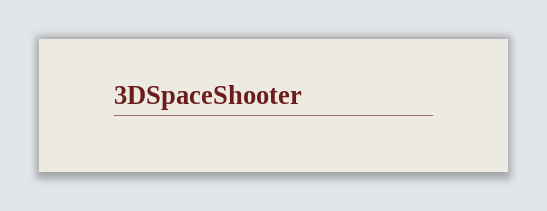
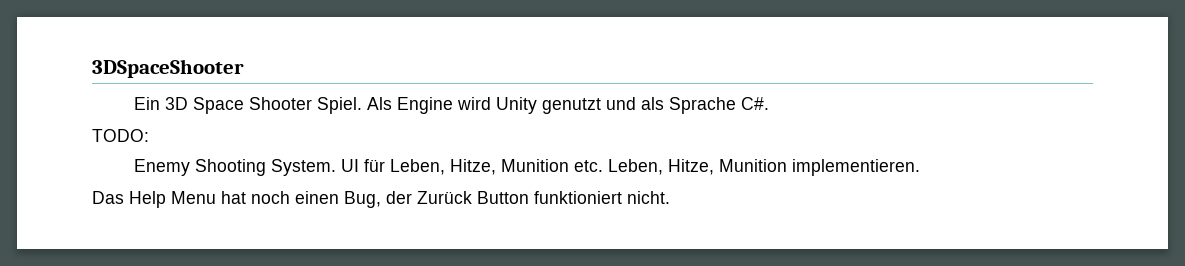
+ Ein 3D Space Shooter Spiel. Als Engine wird Unity genutzt und als Sprache C#.
+ TODO:
+ Enemy Shooting System. UI für Leben, Hitze, Munition etc. Leben, Hitze, Munition implementieren.
+ Das Help Menu hat noch einen Bug, der Zurück Button funktioniert nicht.

